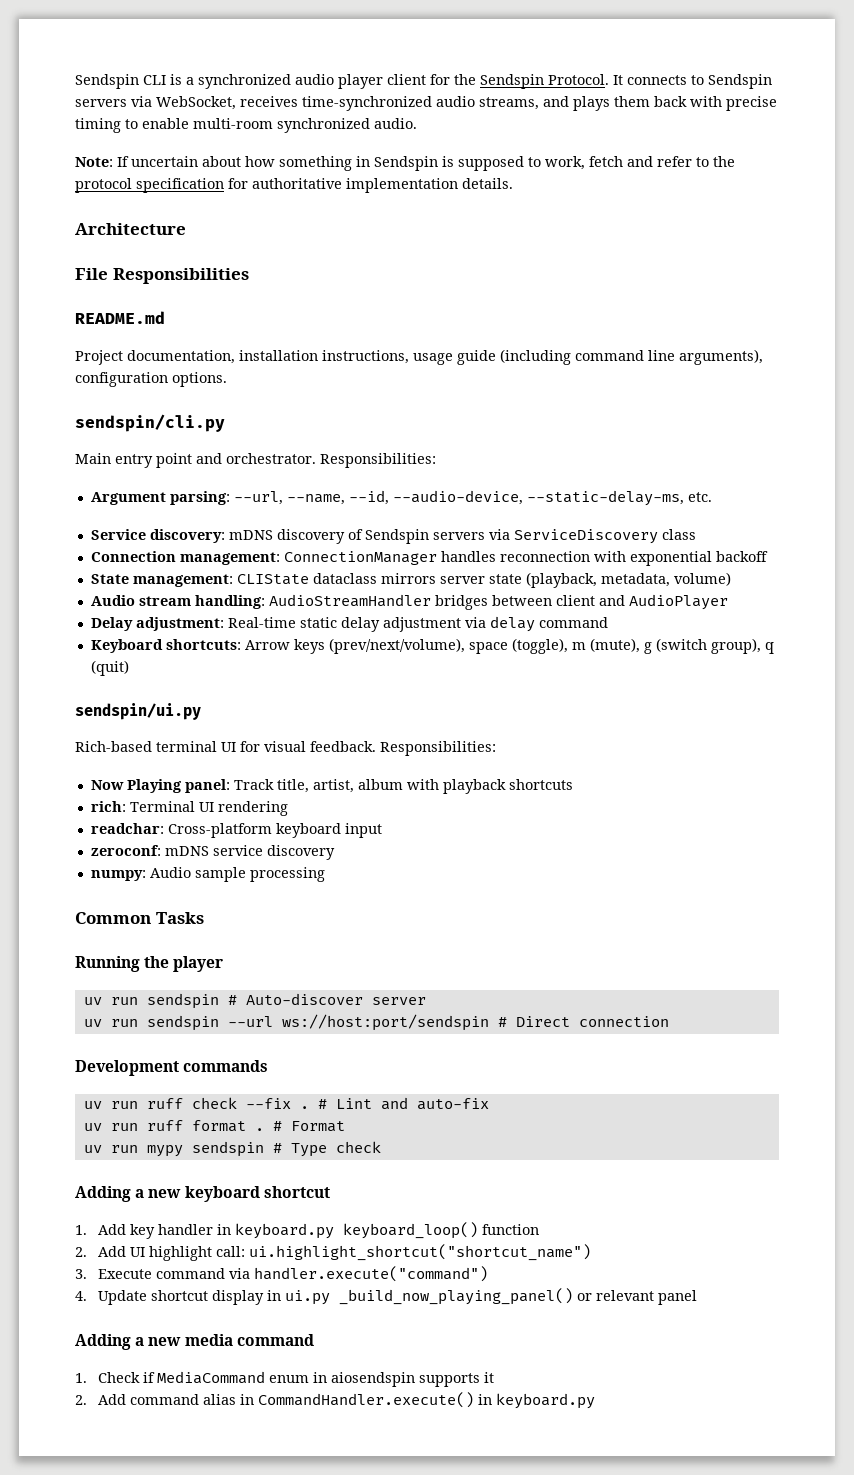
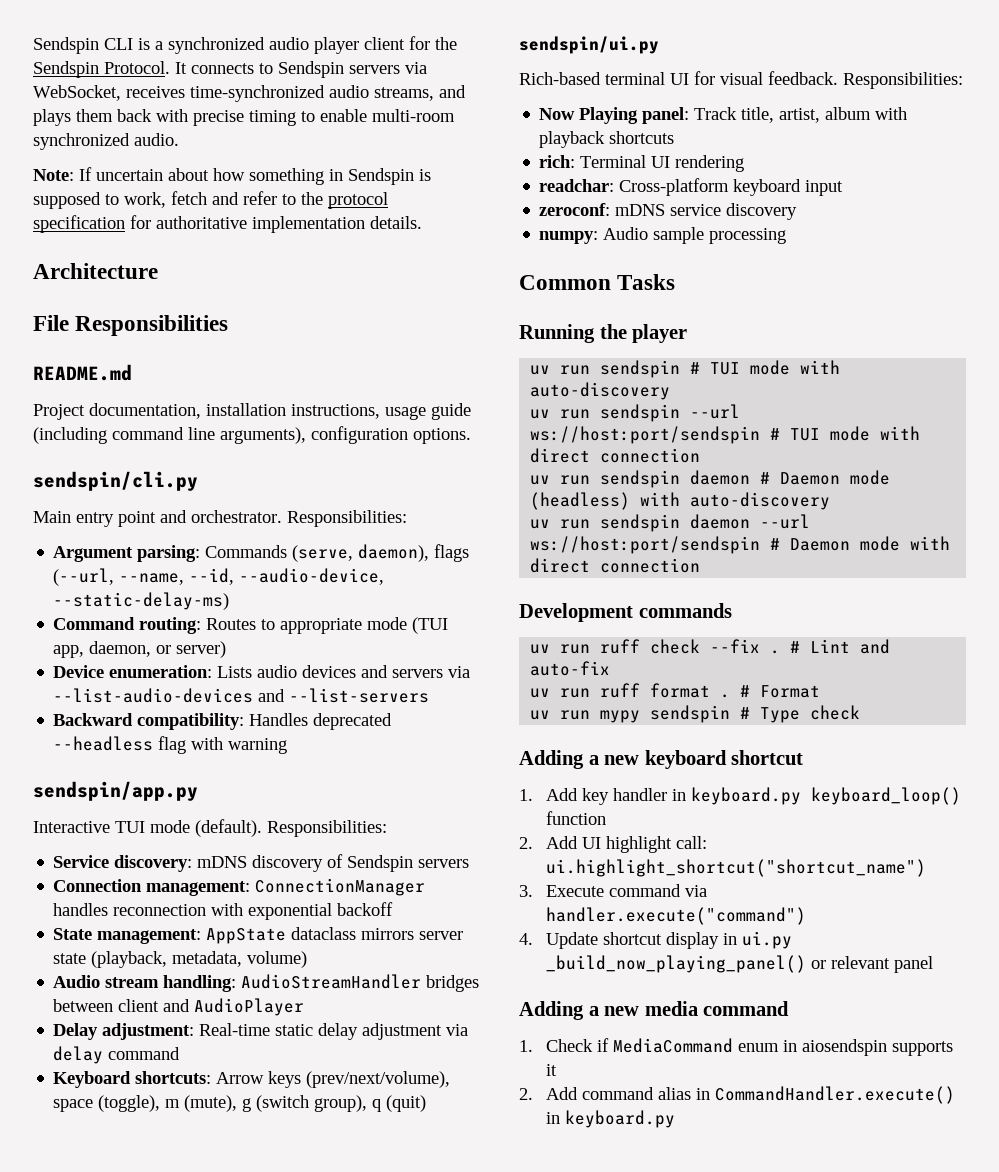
- Argument parsing: --url, --name, --id, --audio-device, --static-delay-ms, etc.
+ Argument parsing: Commands (serve, daemon), flags (--url, --name, --id, --audio-device, --static-delay-ms)
+ Command routing: Routes to appropriate mode (TUI app, daemon, or server)
+ Device enumeration: Lists audio devices and servers via --list-audio-devices and --list-servers
+ Backward compatibility: Handles deprecated --headless flag with warning
+ sendspin/app.py
+ Interactive TUI mode (default). Responsibilities:
- Service discovery: mDNS discovery of Sendspin servers via ServiceDiscovery class
+ Service discovery: mDNS discovery of Sendspin servers
- State management: CLIState dataclass mirrors server state (playback, metadata, volume)
+ State management: AppState dataclass mirrors server state (playback, metadata, volume)
- uv run sendspin # Auto-discover server
+ uv run sendspin # TUI mode with auto-discovery
- uv run sendspin --url ws://host:port/sendspin # Direct connection
+ uv run sendspin --url ws://host:port/sendspin # TUI mode with direct connection
+ uv run sendspin daemon # Daemon mode (headless) with auto-discovery
+ uv run sendspin daemon --url ws://host:port/sendspin # Daemon mode with direct connection

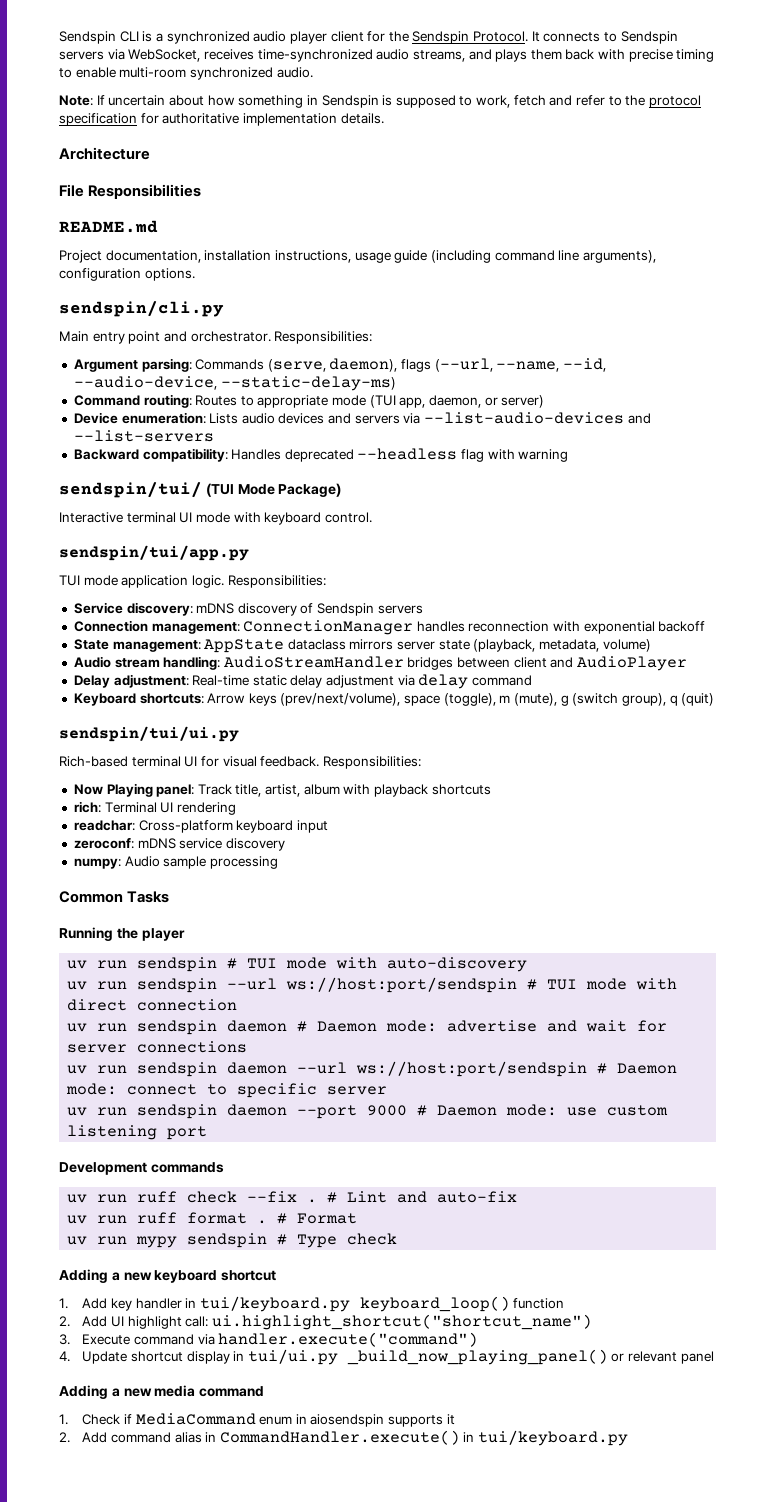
- sendspin/app.py
- Interactive TUI mode (default).
+ sendspin/tui/ (TUI Mode Package)
+ Interactive terminal UI mode with keyboard control.
+ sendspin/tui/app.py
+ TUI mode application logic.
- sendspin/ui.py
+ sendspin/tui/ui.py
- uv run sendspin daemon # Daemon mode (headless) with auto-discovery
+ uv run sendspin daemon # Daemon mode: advertise and wait for server connections
- uv run sendspin daemon --url ws://host:port/sendspin # Daemon mode with direct connection
+ uv run sendspin daemon --url ws://host:port/sendspin # Daemon mode: connect to specific server
+ uv run sendspin daemon --port 9000 # Daemon mode: use custom listening port
- 1. Add key handler in keyboard.py keyboard_loop() function
+ 1. Add key handler in tui/keyboard.py keyboard_loop() function
- 4. Update shortcut display in ui.py _build_now_playing_panel() or relevant panel
+ 4. Update shortcut display in tui/ui.py _build_now_playing_panel() or relevant panel
- 2. Add command alias in CommandHandler.execute() in keyboard.py
+ 2. Add command alias in CommandHandler.execute() in tui/keyboard.py

